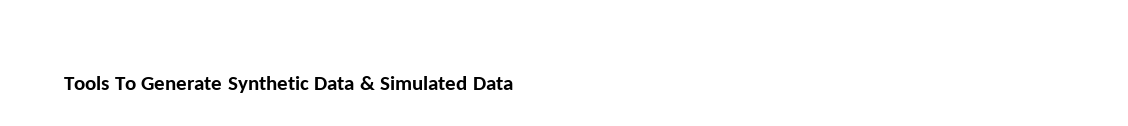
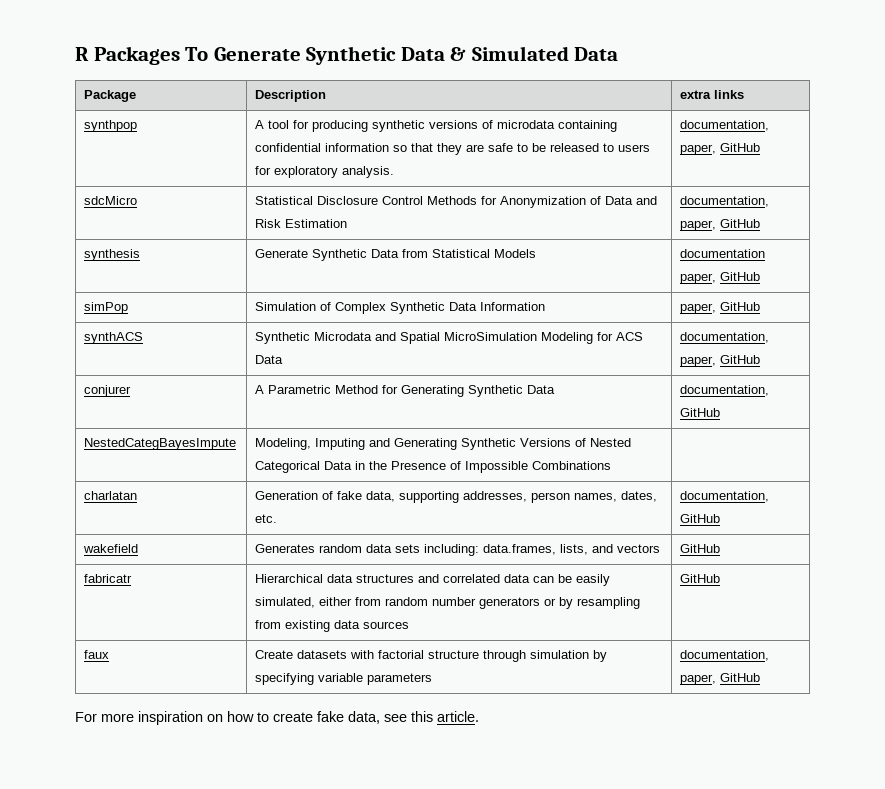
- Tools To Generate Synthetic Data & Simulated Data
+ R Packages To Generate Synthetic Data & Simulated Data
+ Package | Description | extra links
+ synthpop | A tool for producing synthetic versions of microdata containing confidential information so that they are safe to be released to users for exploratory analysis. | documentation, paper, GitHub
+ sdcMicro | Statistical Disclosure Control Methods for Anonymization of Data and Risk Estimation | documentation, paper, GitHub
+ synthesis | Generate Synthetic Data from Statistical Models | documentation paper, GitHub
+ simPop | Simulation of Complex Synthetic Data Information | paper, GitHub
+ synthACS | Synthetic Microdata and Spatial MicroSimulation Modeling for ACS Data | documentation, paper, GitHub
+ conjurer | A Parametric Method for Generating Synthetic Data | documentation, GitHub
+ NestedCategBayesImpute | Modeling, Imputing and Generating Synthetic Versions of Nested Categorical Data in the Presence of Impossible Combinations |
+ charlatan | Generation of fake data, supporting addresses, person names, dates, etc. | documentation, GitHub
+ wakefield | Generates random data sets including: data.frames, lists, and vectors | GitHub
+ fabricatr | Hierarchical data structures and correlated data can be easily simulated, either from random number generators or by resampling from existing data sources | GitHub
+ faux | Create datasets with factorial structure through simulation by specifying variable parameters | documentation, paper, GitHub
+ For more inspiration on how to create fake data, see this article.

